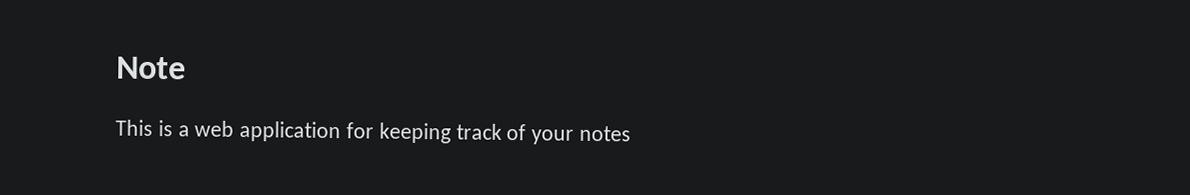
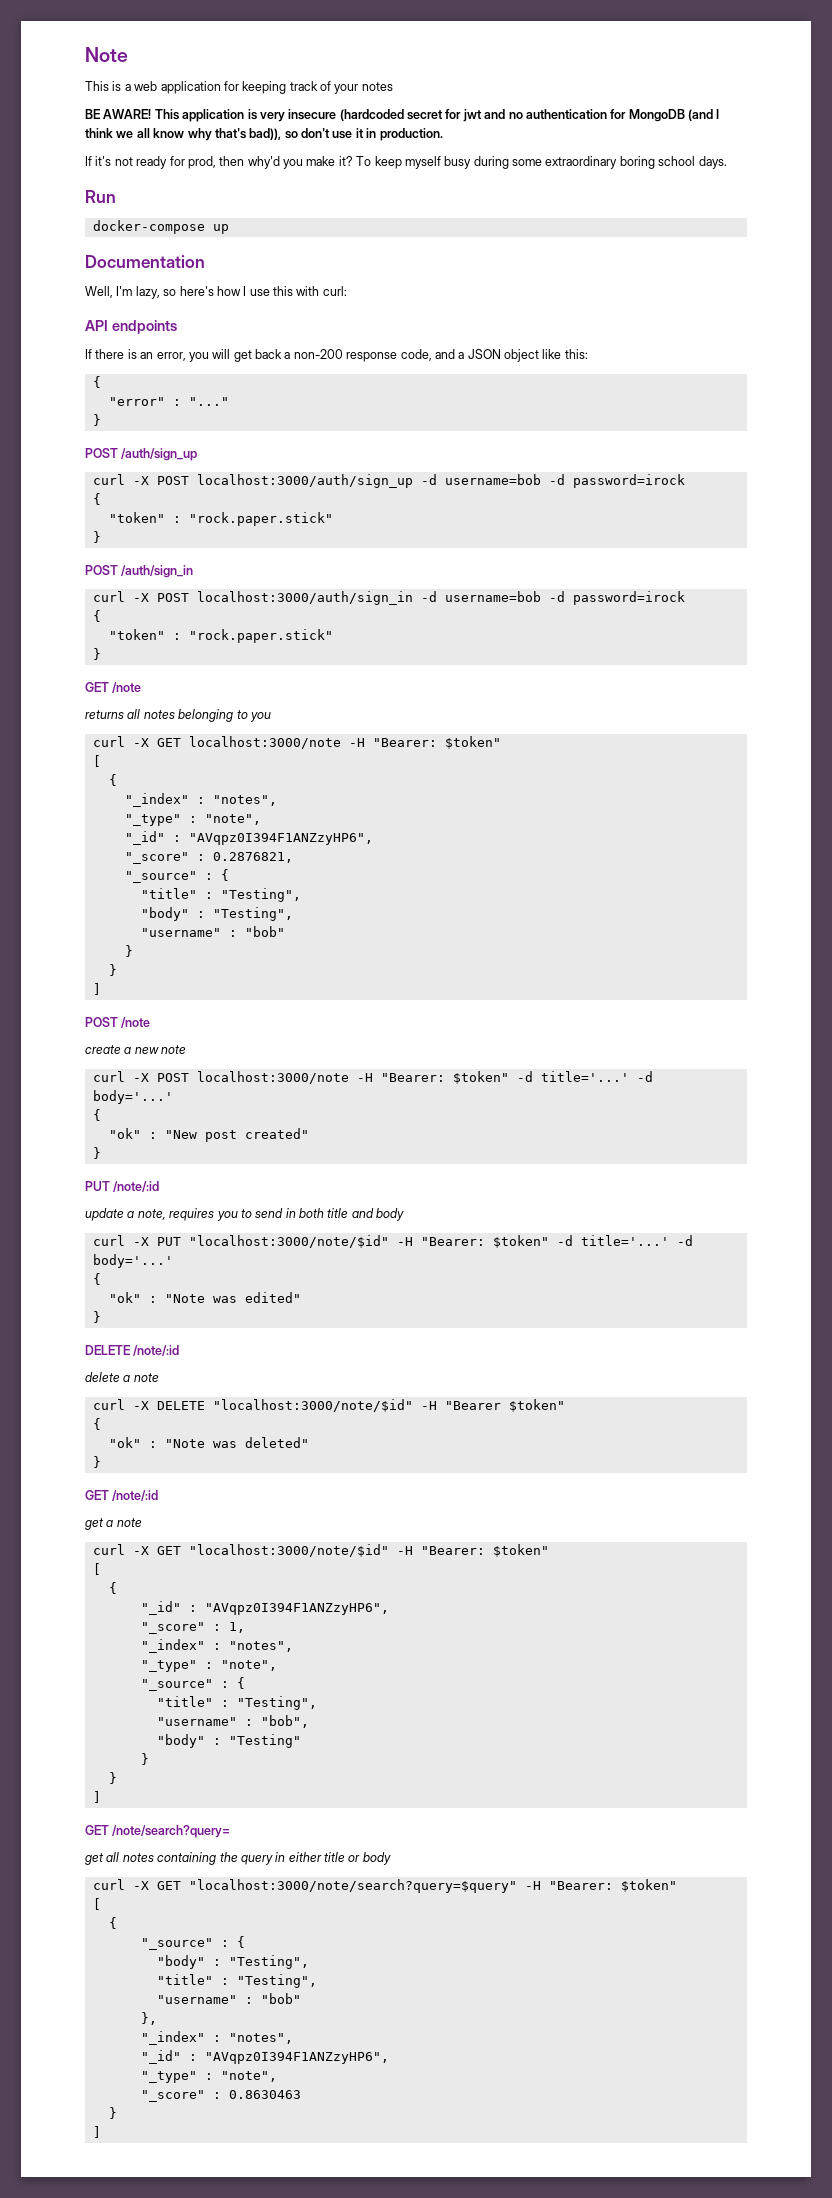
+ BE AWARE! This application is very insecure (hardcoded secret for jwt and no authentication for MongoDB (and I think we all know why that's bad)), so don't use it in production.
+ If it's not ready for prod, then why'd you make it? To keep myself busy during some extraordinary boring school days.
+ Run
+ docker-compose up
+ Documentation
+ Well, I'm lazy, so here's how I use this with curl:
+ API endpoints
+ If there is an error, you will get back a non-200 response code, and a JSON object like this:
+ {
+ "error" : "..."
+ }
+ POST /auth/sign_up
+ curl -X POST localhost:3000/auth/sign_up -d username=bob -d password=irock
+ {
+ "token" : "rock.paper.stick"
+ }
+ POST /auth/sign_in
+ curl -X POST localhost:3000/auth/sign_in -d username=bob -d password=irock
+ {
+ "token" : "rock.paper.stick"
+ }
+ GET /note
+ returns all notes belonging to you
+ curl -X GET localhost:3000/note -H "Bearer: $token"
+ [
+ {
+ "_index" : "notes",
+ "_type" : "note",
+ "_id" : "AVqpz0I394F1ANZzyHP6",
+ "_score" : 0.2876821,
+ "_source" : {
+ "title" : "Testing",
+ "body" : "Testing",
+ "username" : "bob"
+ }
+ }
+ ]
+ POST /note
+ create a new note
+ curl -X POST localhost:3000/note -H "Bearer: $token" -d title='...' -d body='...'
+ {
+ "ok" : "New post created"
+ }
+ PUT /note/:id
+ update a note, requires you to send in both title and body
+ curl -X PUT "localhost:3000/note/$id" -H "Bearer: $token" -d title='...' -d body='...'
+ {
+ "ok" : "Note was edited"
+ }
+ DELETE /note/:id
+ delete a note
+ curl -X DELETE "localhost:3000/note/$id" -H "Bearer $token"
+ {
+ "ok" : "Note was deleted"
+ }
+ GET /note/:id
+ get a note
+ curl -X GET "localhost:3000/note/$id" -H "Bearer: $token"
+ [
+ {
+ "_id" : "AVqpz0I394F1ANZzyHP6",
+ "_score" : 1,
+ "_index" : "notes",
+ "_type" : "note",
+ "_source" : {
+ "title" : "Testing",
+ "username" : "bob",
+ "body" : "Testing"
+ }
+ }
+ ]
+ GET /note/search?query=
+ get all notes containing the query in either title or body
+ curl -X GET "localhost:3000/note/search?query=$query" -H "Bearer: $token"
+ [
+ {
+ "_source" : {
+ "body" : "Testing",
+ "title" : "Testing",
+ "username" : "bob"
+ },
+ "_index" : "notes",
+ "_id" : "AVqpz0I394F1ANZzyHP6",
+ "_type" : "note",
+ "_score" : 0.8630463
+ }
+ ]

